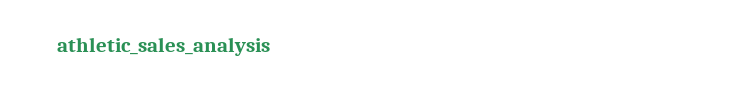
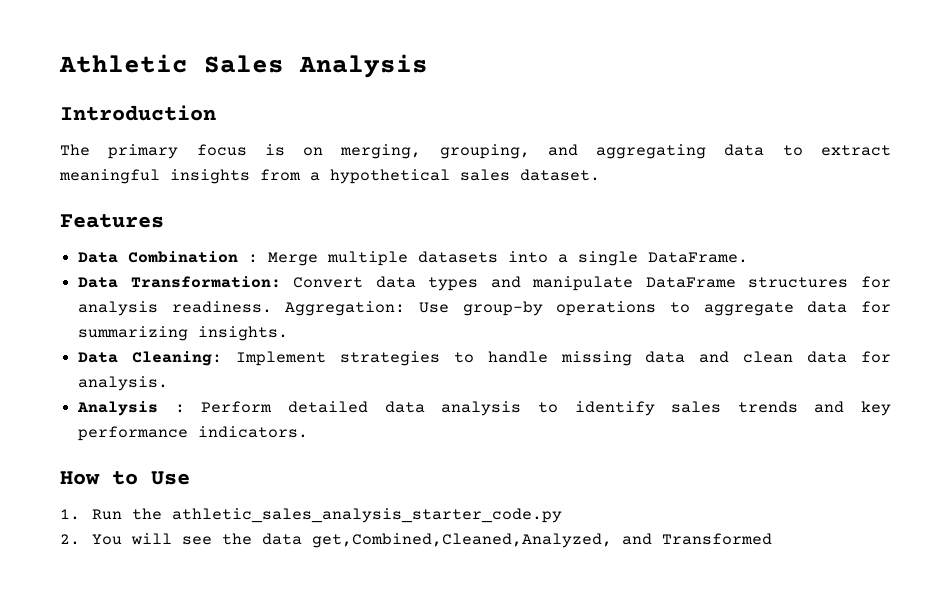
- athletic_sales_analysis
+ Athletic Sales Analysis
+ Introduction
+ The primary focus is on merging, grouping, and aggregating data to extract meaningful insights from a hypothetical sales dataset.
+ Features
+ Data Combination : Merge multiple datasets into a single DataFrame.
+ Data Transformation: Convert data types and manipulate DataFrame structures for analysis readiness. Aggregation: Use group-by operations to aggregate data for summarizing insights.
+ Data Cleaning: Implement strategies to handle missing data and clean data for analysis.
+ Analysis : Perform detailed data analysis to identify sales trends and key performance indicators.
+ How to Use
+ 1. Run the athletic_sales_analysis_starter_code.py
+ 2. You will see the data get,Combined,Cleaned,Analyzed, and Transformed

